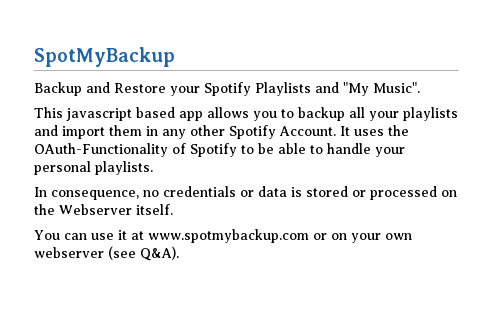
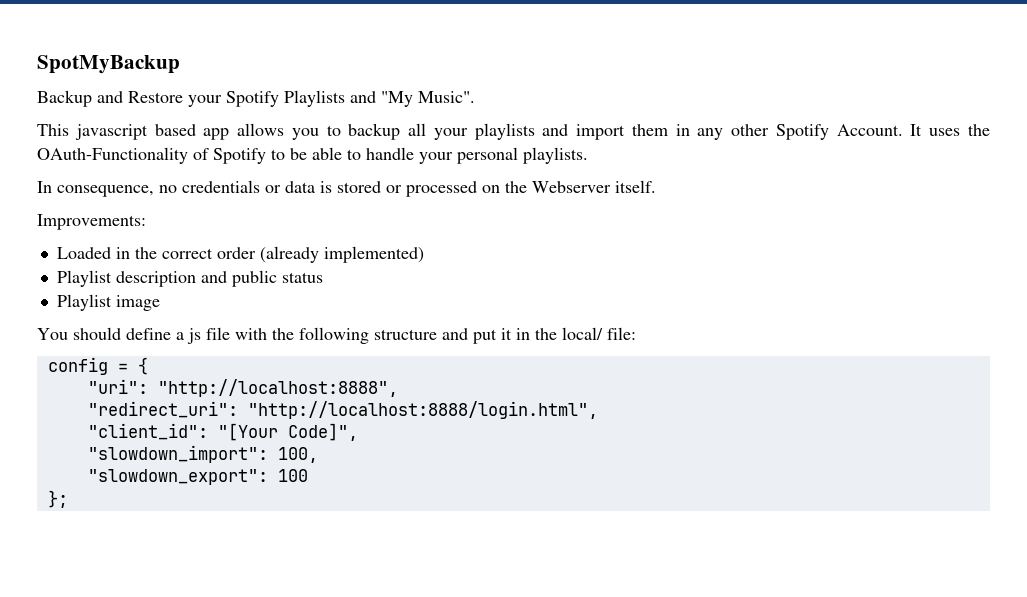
- You can use it at www.spotmybackup.com or on your own webserver (see Q&A).
+ Improvements:
+ Loaded in the correct order (already implemented)
+ Playlist description and public status
+ Playlist image
+ You should define a js file with the following structure and put it in the local/ file:
+ config = {
+ "uri": "http://localhost:8888",
+ "redirect_uri": "http://localhost:8888/login.html",
+ "client_id": "[Your Code]",
+ "slowdown_import": 100,
+ "slowdown_export": 100
+ };

